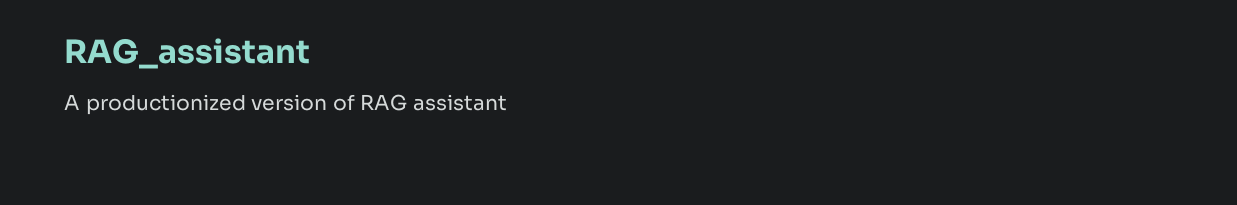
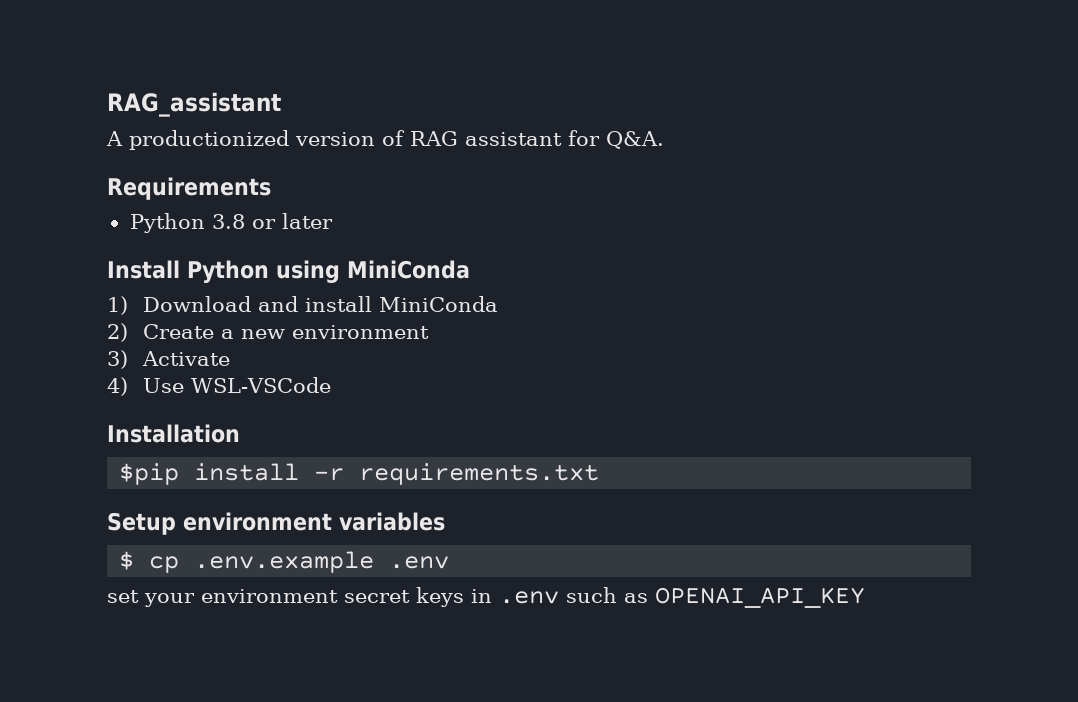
- A productionized version of RAG assistant
+ A productionized version of RAG assistant for Q&A.
+ Requirements
+ Python 3.8 or later
+ Install Python using MiniConda
+ 1) Download and install MiniConda
+ 2) Create a new environment
+ 3) Activate
+ 4) Use WSL-VSCode
+ Installation
+ $pip install -r requirements.txt
+ Setup environment variables
+ $ cp .env.example .env
+ set your environment secret keys in .env such as OPENAI_API_KEY

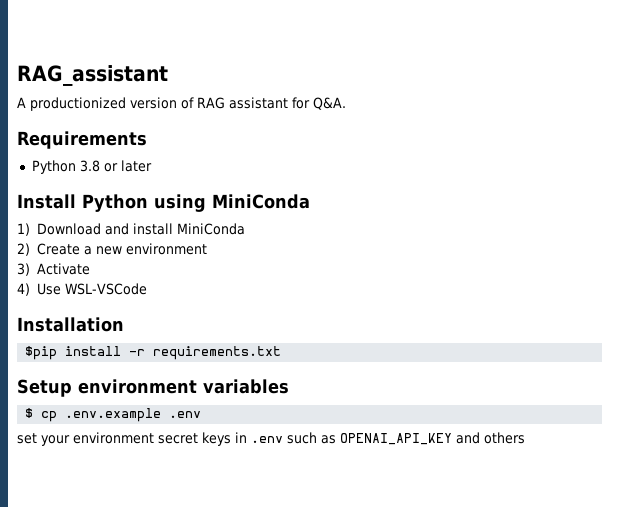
- set your environment secret keys in .env such as OPENAI_API_KEY
+ set your environment secret keys in .env such as OPENAI_API_KEY and others

